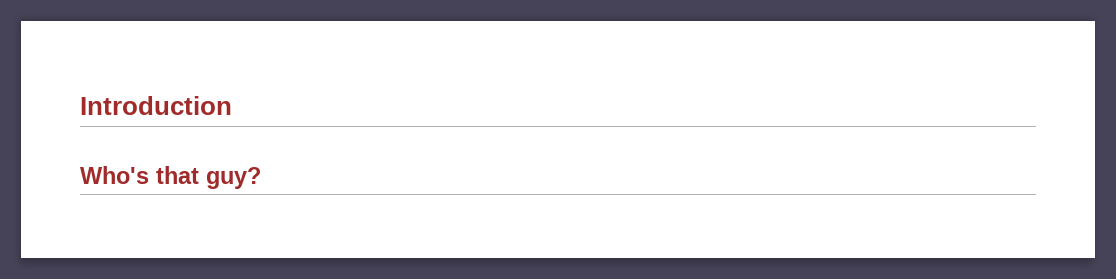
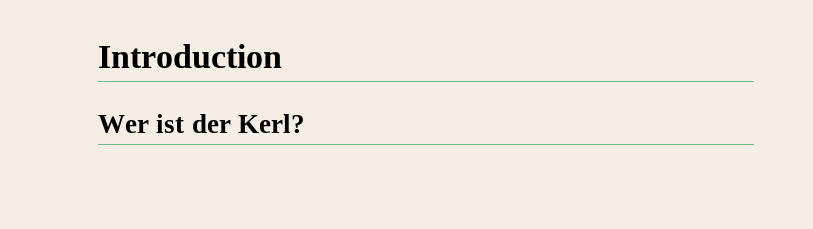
- Who's that guy?
+ Wer ist der Kerl?

